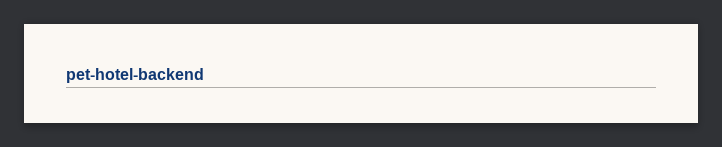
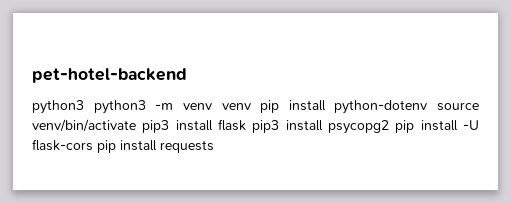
+ python3 python3 -m venv venv pip install python-dotenv source venv/bin/activate pip3 install flask pip3 install psycopg2 pip install -U flask-cors pip install requests

